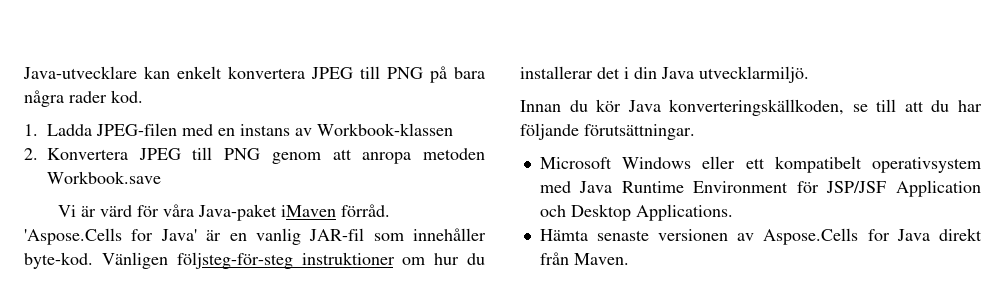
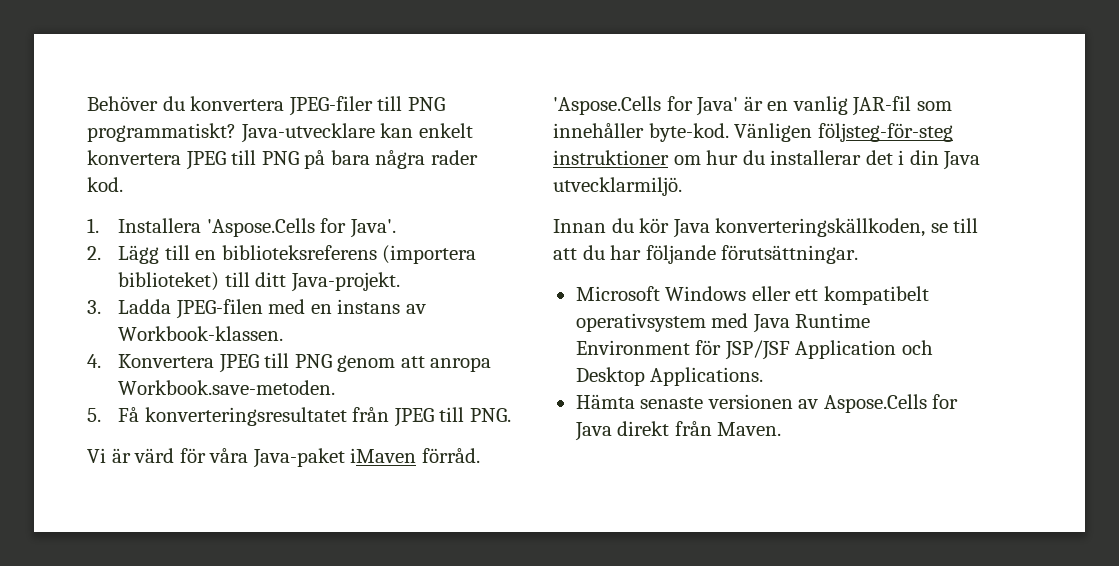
+ Behöver du konvertera JPEG-filer till PNG programmatiskt?
- 1. Ladda JPEG-filen med en instans av Workbook-klassen
- 2. Konvertera JPEG till PNG genom att anropa metoden Workbook.save
+ 1. Installera 'Aspose.Cells for Java'.
+ 2. Lägg till en biblioteksreferens (importera biblioteket) till ditt Java-projekt.
+ 3. Ladda JPEG-filen med en instans av Workbook-klassen.
+ 4. Konvertera JPEG till PNG genom att anropa Workbook.save-metoden.
+ 5. Få konverteringsresultatet från JPEG till PNG.

